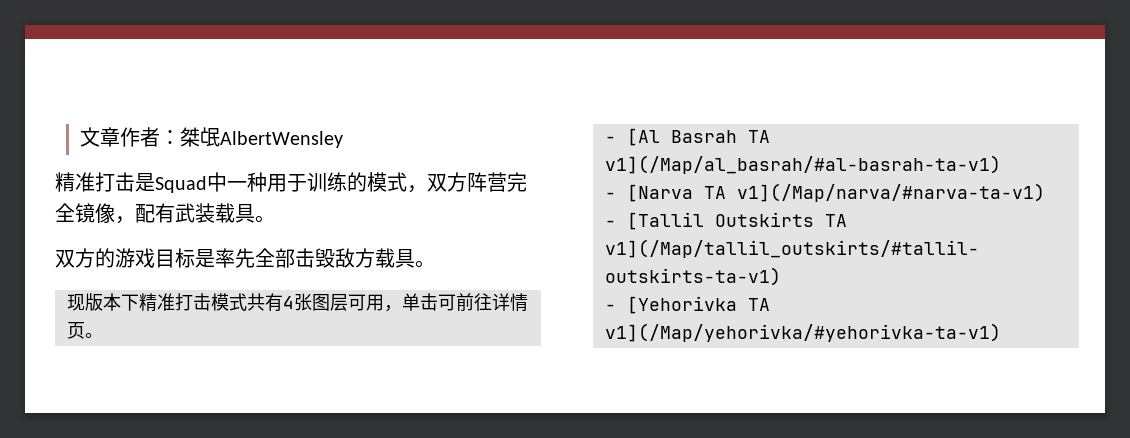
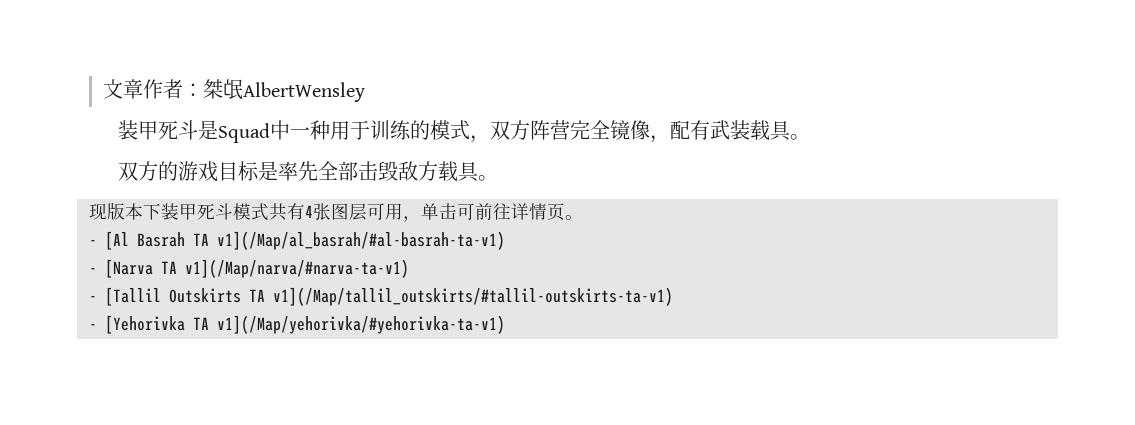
- 精准打击是Squad中一种用于训练的模式，双方阵营完全镜像，配有武装载具。
+ 装甲死斗是Squad中一种用于训练的模式，双方阵营完全镜像，配有武装载具。
- 现版本下精准打击模式共有4张图层可用，单击可前往详情页。
+ 现版本下装甲死斗模式共有4张图层可用，单击可前往详情页。

